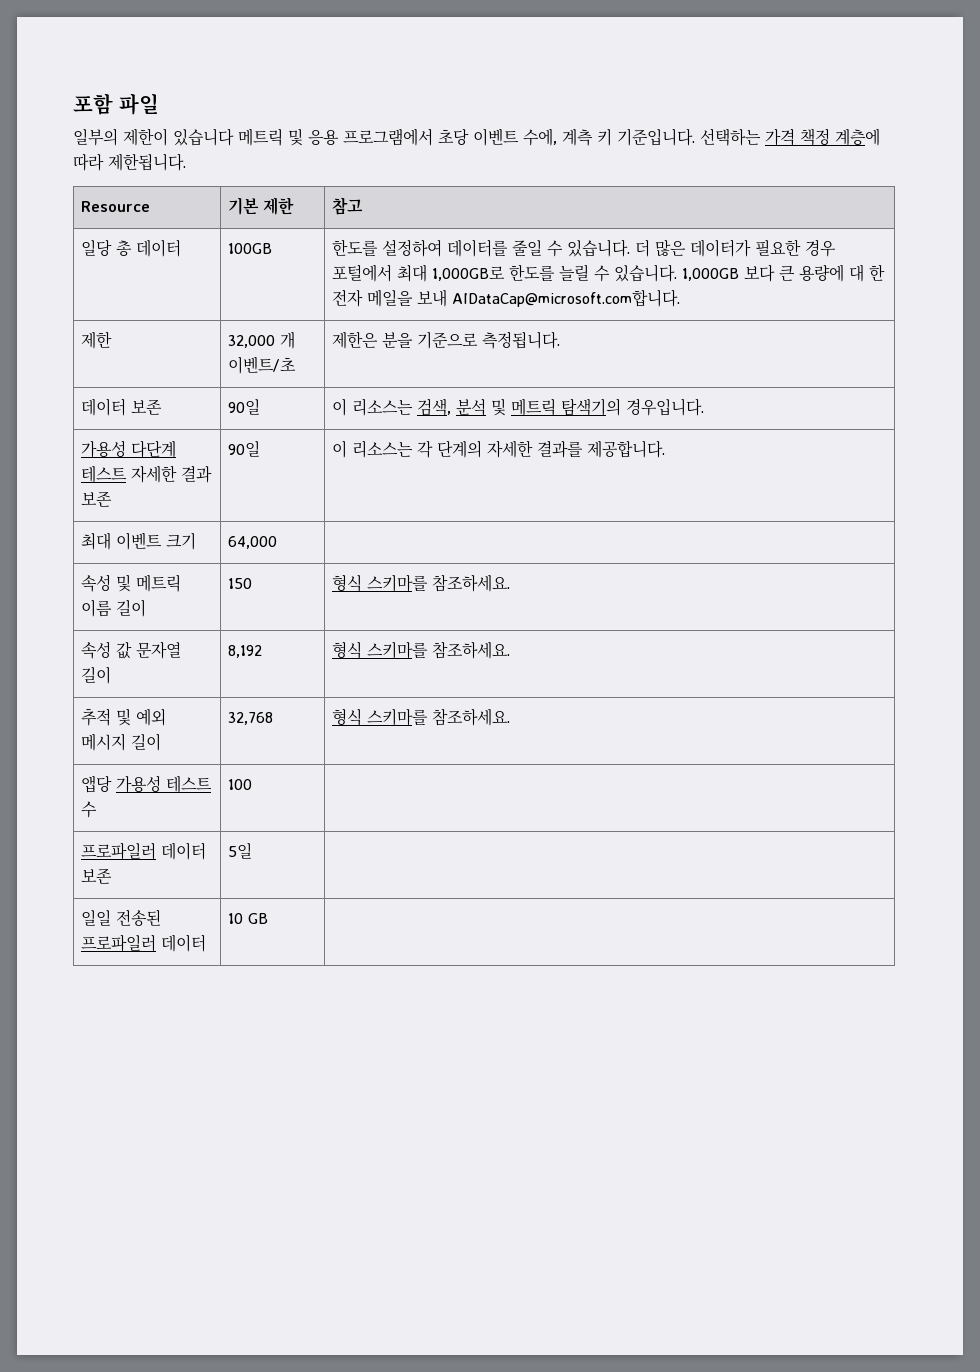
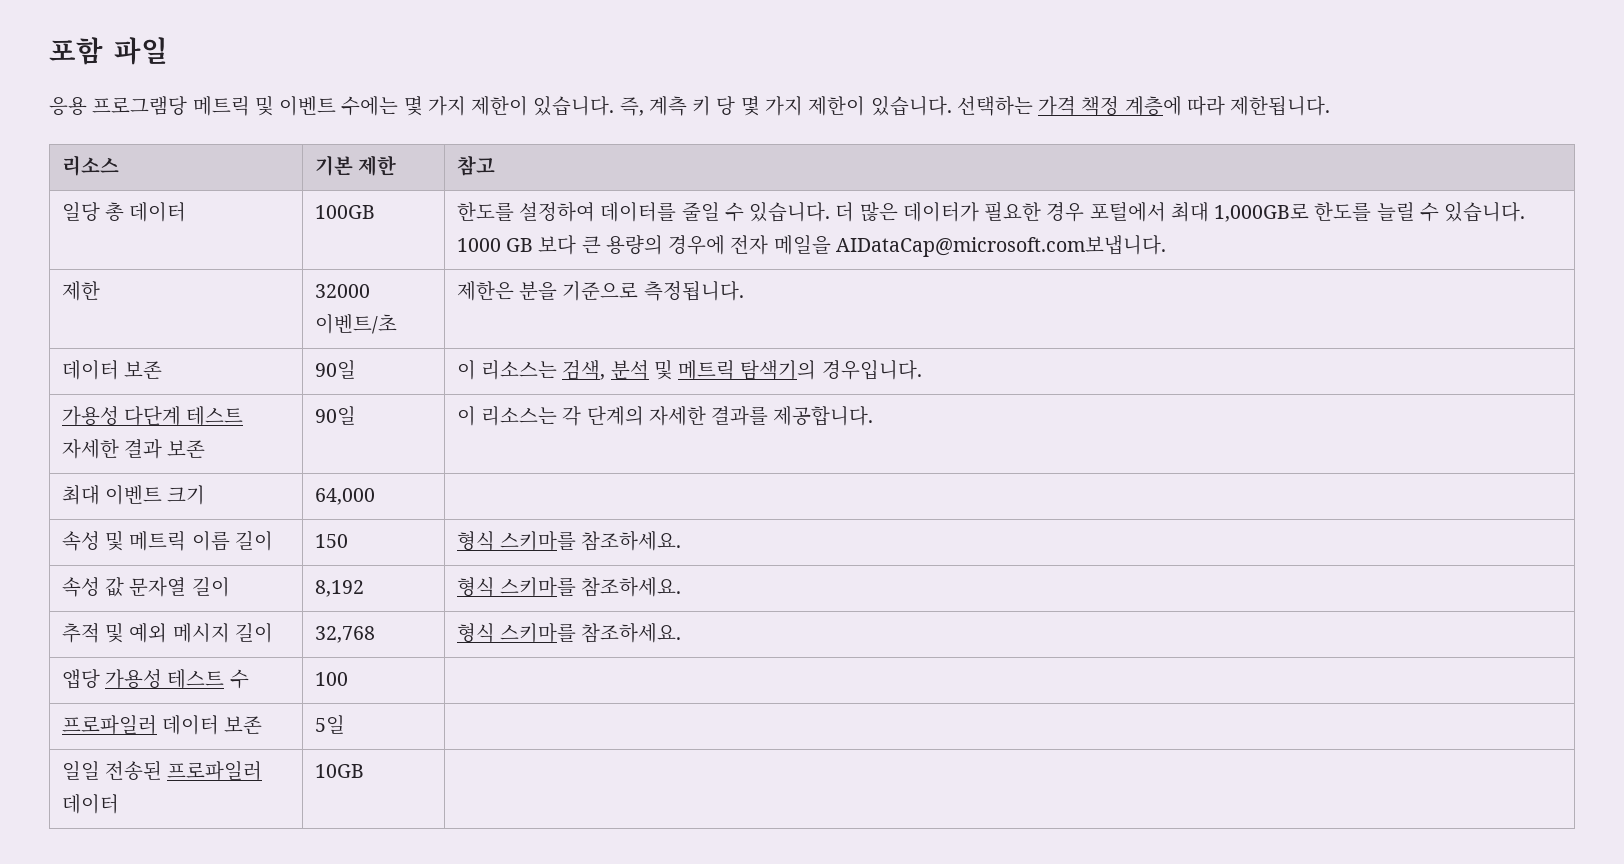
- 일부의 제한이 있습니다 메트릭 및 응용 프로그램에서 초당 이벤트 수에, 계측 키 기준입니다.
+ 응용 프로그램당 메트릭 및 이벤트 수에는 몇 가지 제한이 있습니다. 즉, 계측 키 당 몇 가지 제한이 있습니다.
- Resource | 기본 제한 | 참고
+ 리소스 | 기본 제한 | 참고
- 일당 총 데이터 | 100GB | 한도를 설정하여 데이터를 줄일 수 있습니다. 더 많은 데이터가 필요한 경우 포털에서 최대 1,000GB로 한도를 늘릴 수 있습니다. 1,000GB 보다 큰 용량에 대 한 전자 메일을 보내 AIDataCap@microsoft.com합니다.
- 제한 | 32,000 개 이벤트/초 | 제한은 분을 기준으로 측정됩니다.
+ 일당 총 데이터 | 100GB | 한도를 설정하여 데이터를 줄일 수 있습니다. 더 많은 데이터가 필요한 경우 포털에서 최대 1,000GB로 한도를 늘릴 수 있습니다. 1000 GB 보다 큰 용량의 경우에 전자 메일을 AIDataCap@microsoft.com보냅니다.
+ 제한 | 32000 이벤트/초 | 제한은 분을 기준으로 측정됩니다.
- 일일 전송된 프로파일러 데이터 | 10 GB |
+ 일일 전송된 프로파일러 데이터 | 10GB |

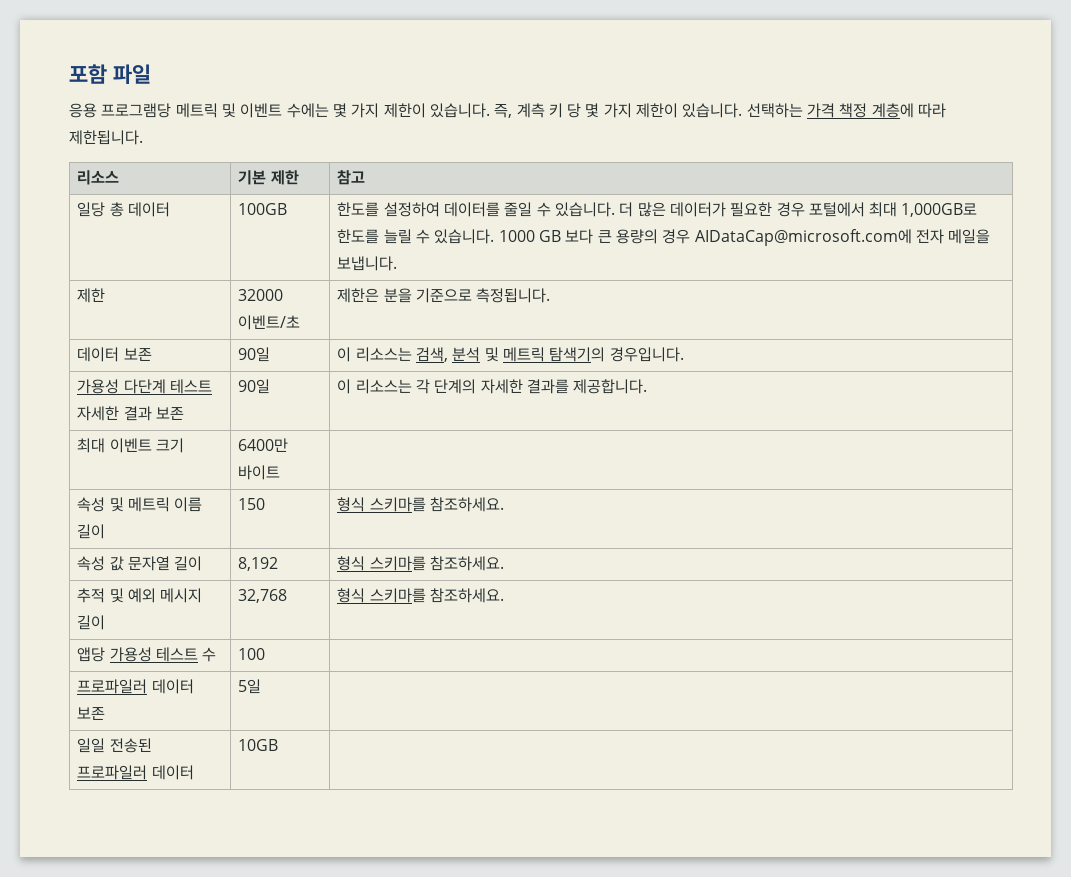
- 일당 총 데이터 | 100GB | 한도를 설정하여 데이터를 줄일 수 있습니다. 더 많은 데이터가 필요한 경우 포털에서 최대 1,000GB로 한도를 늘릴 수 있습니다. 1000 GB 보다 큰 용량의 경우에 전자 메일을 AIDataCap@microsoft.com보냅니다.
+ 일당 총 데이터 | 100GB | 한도를 설정하여 데이터를 줄일 수 있습니다. 더 많은 데이터가 필요한 경우 포털에서 최대 1,000GB로 한도를 늘릴 수 있습니다. 1000 GB 보다 큰 용량의 경우 AIDataCap@microsoft.com에 전자 메일을 보냅니다.
- 최대 이벤트 크기 | 64,000 |
+ 최대 이벤트 크기 | 6400만 바이트 |

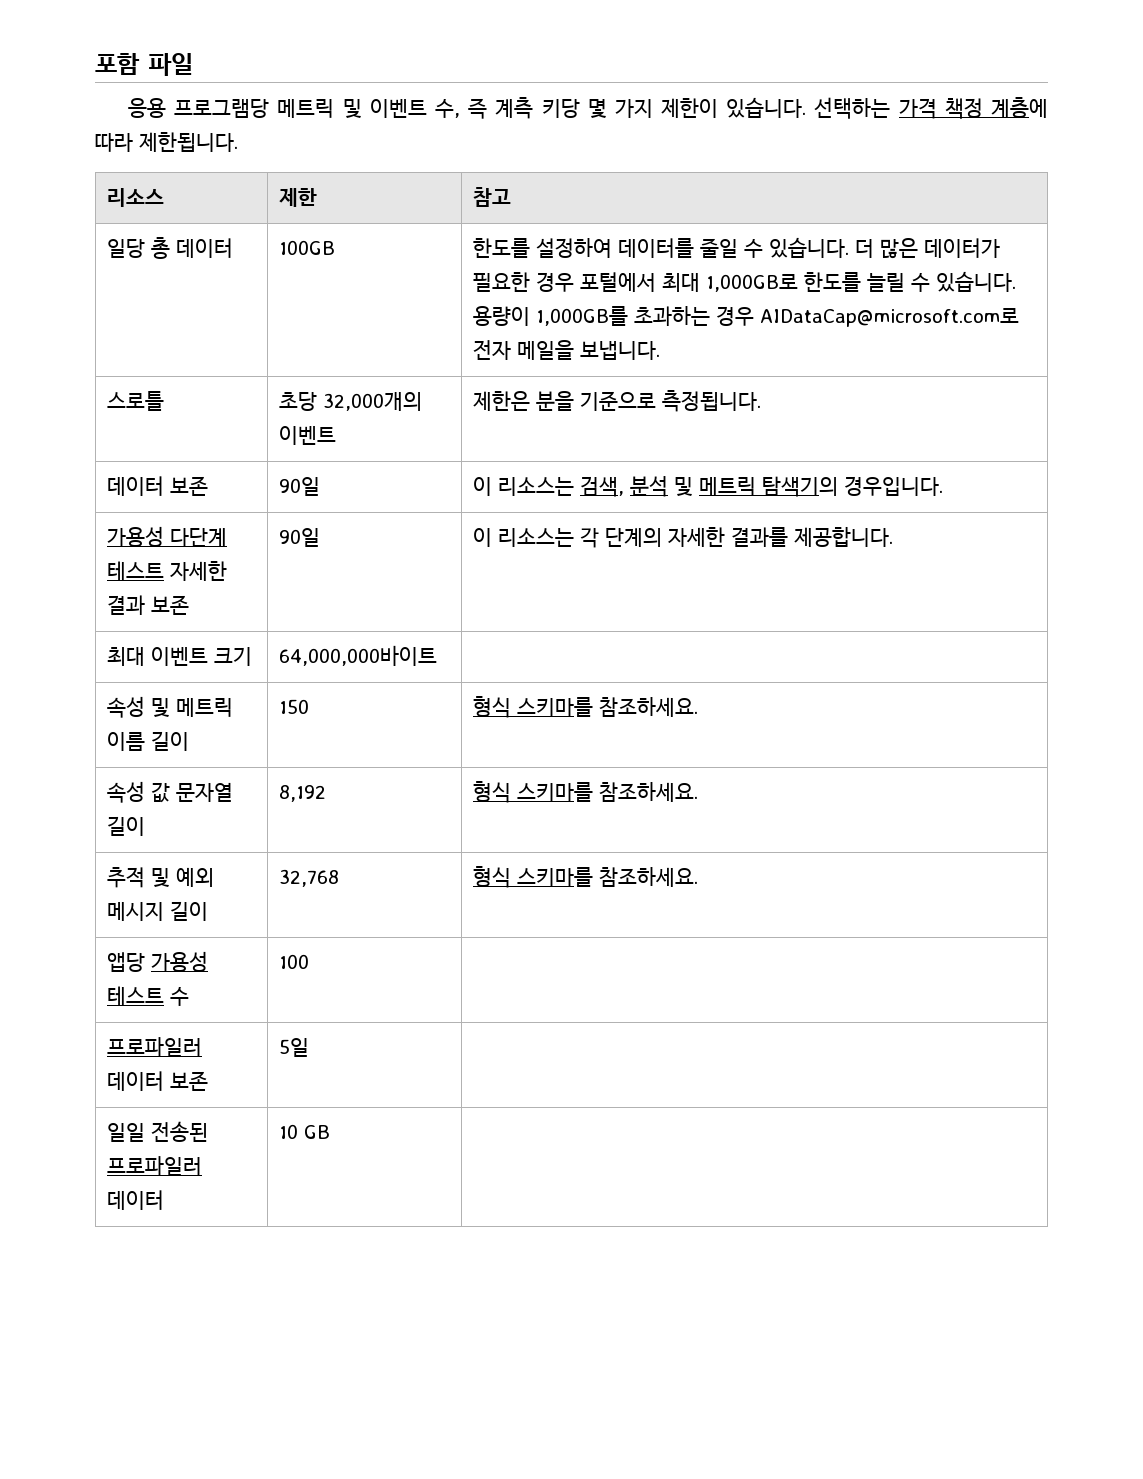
- 응용 프로그램당 메트릭 및 이벤트 수에는 몇 가지 제한이 있습니다. 즉, 계측 키 당 몇 가지 제한이 있습니다.
+ 응용 프로그램당 메트릭 및 이벤트 수, 즉 계측 키당 몇 가지 제한이 있습니다.
- 리소스 | 기본 제한 | 참고
+ 리소스 | 제한 | 참고
- 일당 총 데이터 | 100GB | 한도를 설정하여 데이터를 줄일 수 있습니다. 더 많은 데이터가 필요한 경우 포털에서 최대 1,000GB로 한도를 늘릴 수 있습니다. 1000 GB 보다 큰 용량의 경우 AIDataCap@microsoft.com에 전자 메일을 보냅니다.
+ 일당 총 데이터 | 100GB | 한도를 설정하여 데이터를 줄일 수 있습니다. 더 많은 데이터가 필요한 경우 포털에서 최대 1,000GB로 한도를 늘릴 수 있습니다. 용량이 1,000GB를 초과하는 경우 AIDataCap@microsoft.com로 전자 메일을 보냅니다.
- 제한 | 32000 이벤트/초 | 제한은 분을 기준으로 측정됩니다.
+ 스로틀 | 초당 32,000개의 이벤트 | 제한은 분을 기준으로 측정됩니다.
- 최대 이벤트 크기 | 6400만 바이트 |
+ 최대 이벤트 크기 | 64,000,000바이트 |
- 일일 전송된 프로파일러 데이터 | 10GB |
+ 일일 전송된 프로파일러 데이터 | 10 GB |

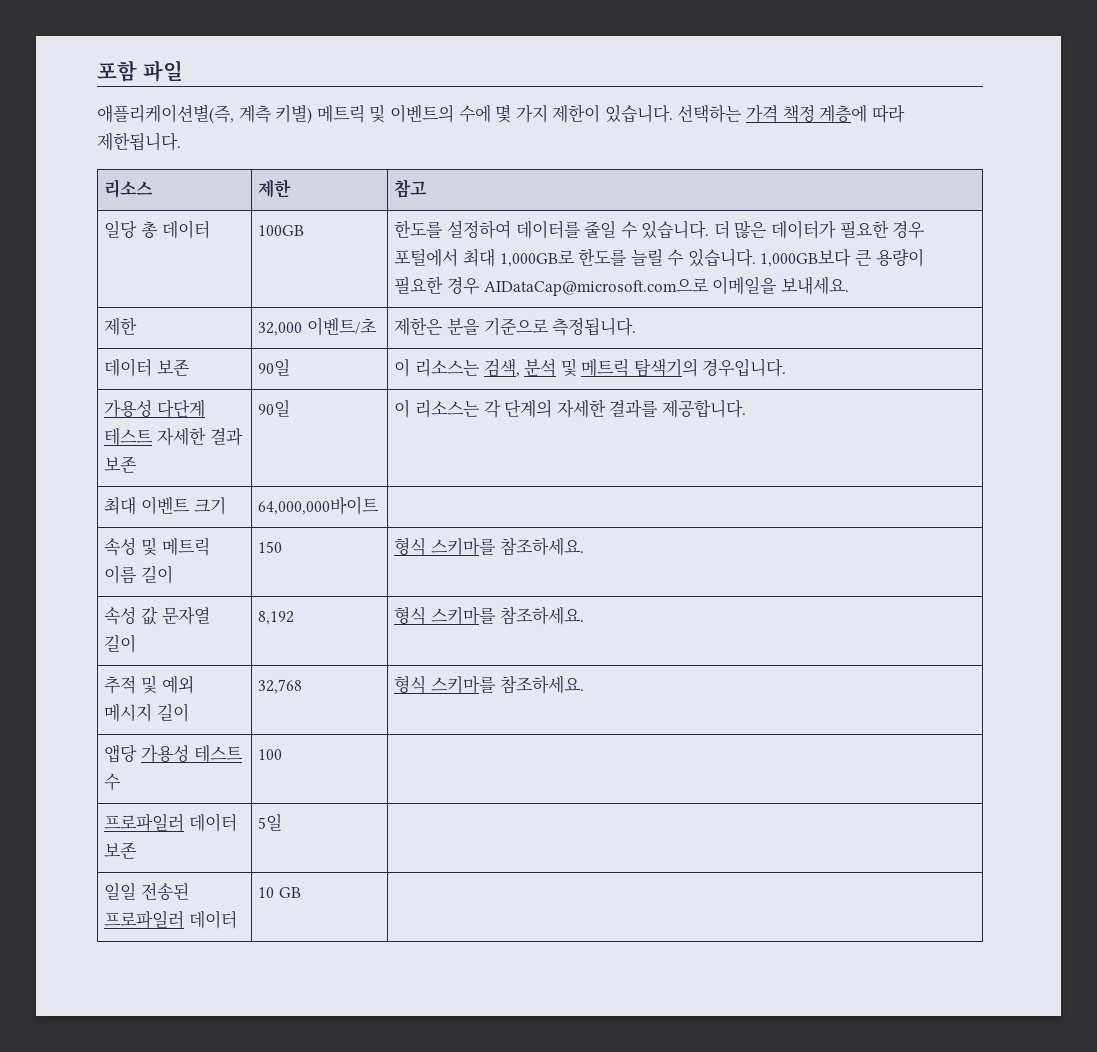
- 응용 프로그램당 메트릭 및 이벤트 수, 즉 계측 키당 몇 가지 제한이 있습니다.
+ 애플리케이션별(즉, 계측 키별) 메트릭 및 이벤트의 수에 몇 가지 제한이 있습니다.
- 일당 총 데이터 | 100GB | 한도를 설정하여 데이터를 줄일 수 있습니다. 더 많은 데이터가 필요한 경우 포털에서 최대 1,000GB로 한도를 늘릴 수 있습니다. 용량이 1,000GB를 초과하는 경우 AIDataCap@microsoft.com로 전자 메일을 보냅니다.
- 스로틀 | 초당 32,000개의 이벤트 | 제한은 분을 기준으로 측정됩니다.
+ 일당 총 데이터 | 100GB | 한도를 설정하여 데이터를 줄일 수 있습니다. 더 많은 데이터가 필요한 경우 포털에서 최대 1,000GB로 한도를 늘릴 수 있습니다. 1,000GB보다 큰 용량이 필요한 경우 AIDataCap@microsoft.com으로 이메일을 보내세요.
+ 제한 | 32,000 이벤트/초 | 제한은 분을 기준으로 측정됩니다.

